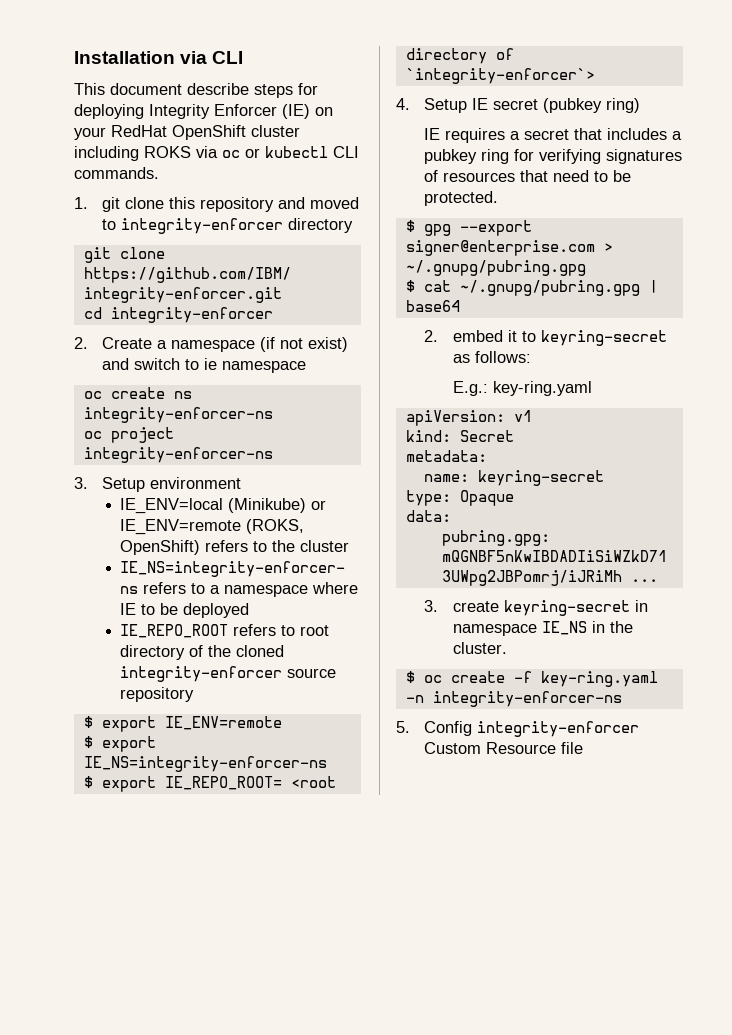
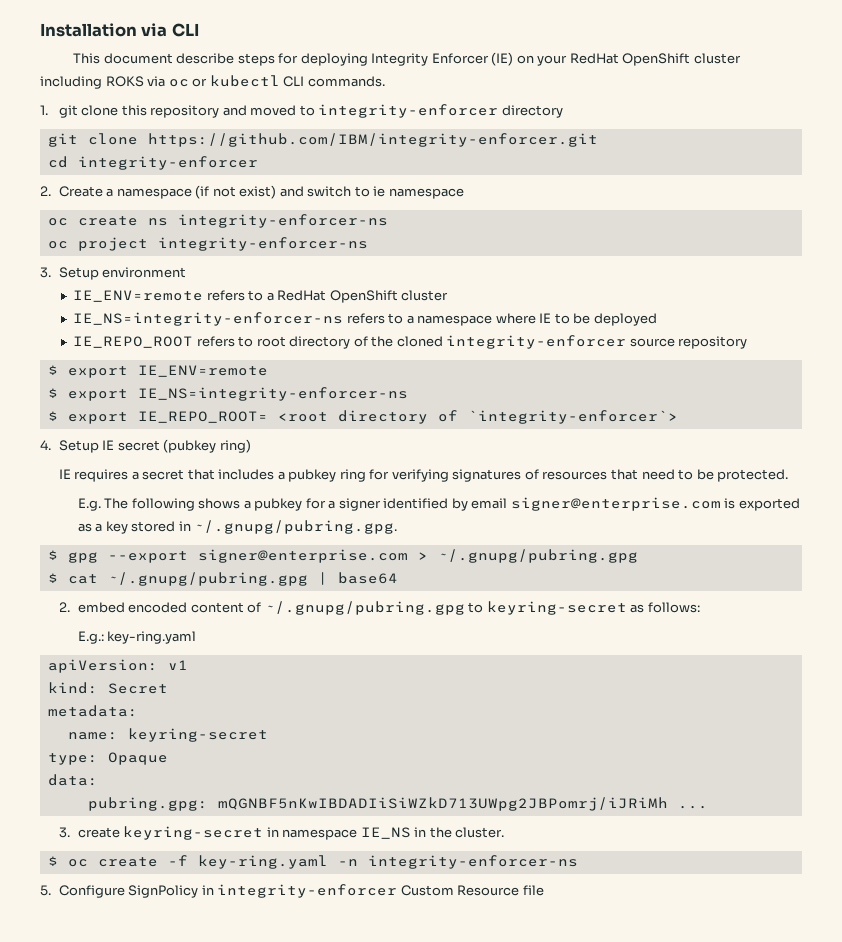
- IE_ENV=local (Minikube) or IE_ENV=remote (ROKS, OpenShift) refers to the cluster
+ IE_ENV=remote refers to a RedHat OpenShift cluster
+ E.g. The following shows a pubkey for a signer identified by email signer@enterprise.com is exported as a key stored in ~/.gnupg/pubring.gpg.
- 2. embed it to keyring-secret as follows:
+ 2. embed encoded content of ~/.gnupg/pubring.gpg to keyring-secret as follows:
- 5. Config integrity-enforcer Custom Resource file
+ 5. Configure SignPolicy in integrity-enforcer Custom Resource file

